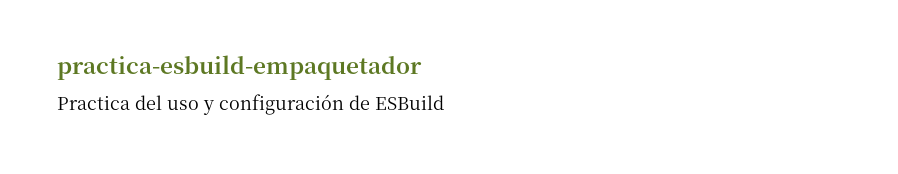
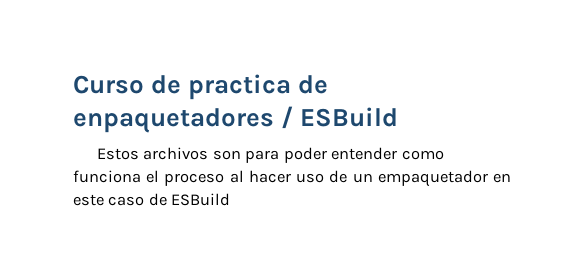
- practica-esbuild-empaquetador
- Practica del uso y configuración de ESBuild
+ Curso de practica de enpaquetadores / ESBuild
+ Estos archivos son para poder entender como funciona el proceso al hacer uso de un empaquetador en este caso de ESBuild

